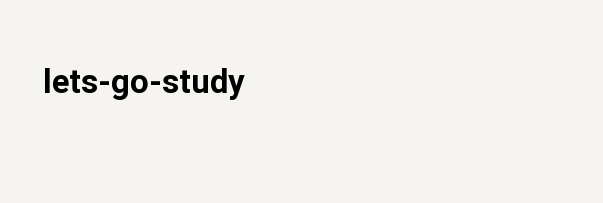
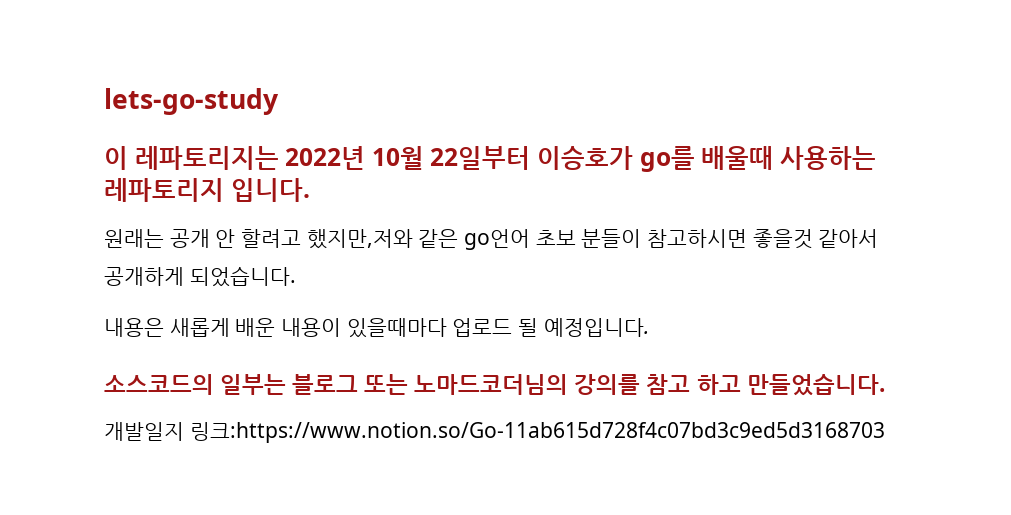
+ 이 레파토리지는 2022년 10월 22일부터 이승호가 go를 배울때 사용하는 레파토리지 입니다.
+ 원래는 공개 안 할려고 했지만,저와 같은 go언어 초보 분들이 참고하시면 좋을것 같아서 공개하게 되었습니다.
+ 내용은 새롭게 배운 내용이 있을때마다 업로드 될 예정입니다.
+ 소스코드의 일부는 블로그 또는 노마드코더님의 강의를 참고 하고 만들었습니다.
+ 개발일지 링크:https://www.notion.so/Go-11ab615d728f4c07bd3c9ed5d3168703

